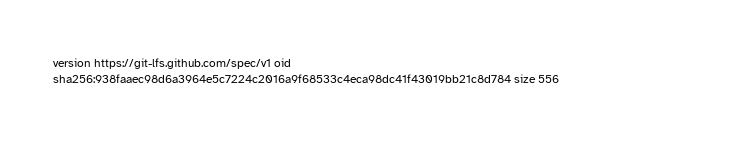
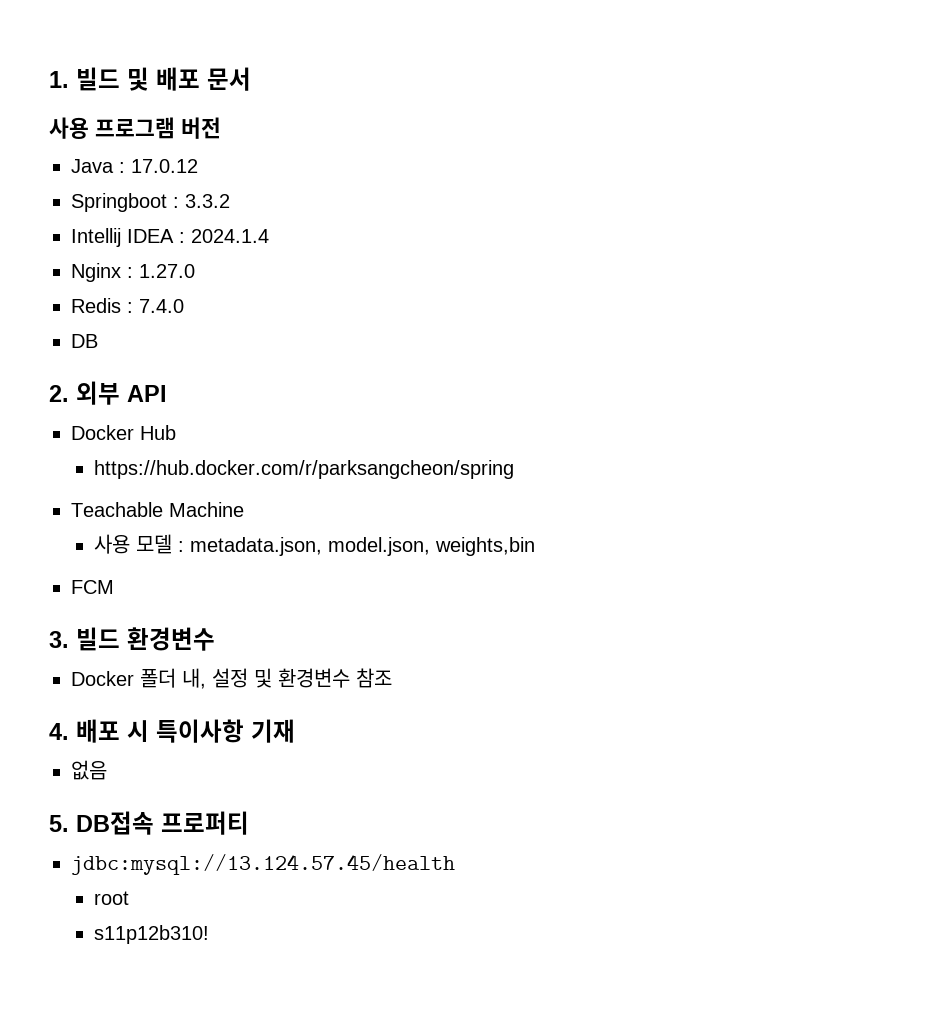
- version https://git-lfs.github.com/spec/v1 oid sha256:938faaec98d6a3964e5c7224c2016a9f68533c4eca98dc41f43019bb21c8d784 size 556
+ 1. 빌드 및 배포 문서
+ 사용 프로그램 버전
+ Java : 17.0.12
+ Springboot : 3.3.2
+ Intellij IDEA : 2024.1.4
+ Nginx : 1.27.0
+ Redis : 7.4.0
+ DB
+ 2. 외부 API
+ Docker Hub
+ https://hub.docker.com/r/parksangcheon/spring
+ Teachable Machine
+ 사용 모델 : metadata.json, model.json, weights,bin
+ FCM
+ 3. 빌드 환경변수
+ Docker 폴더 내, 설정 및 환경변수 참조
+ 4. 배포 시 특이사항 기재
+ 없음
+ 5. DB접속 프로퍼티
+ jdbc:mysql://13.124.57.45/health
+ root
+ s11p12b310!

